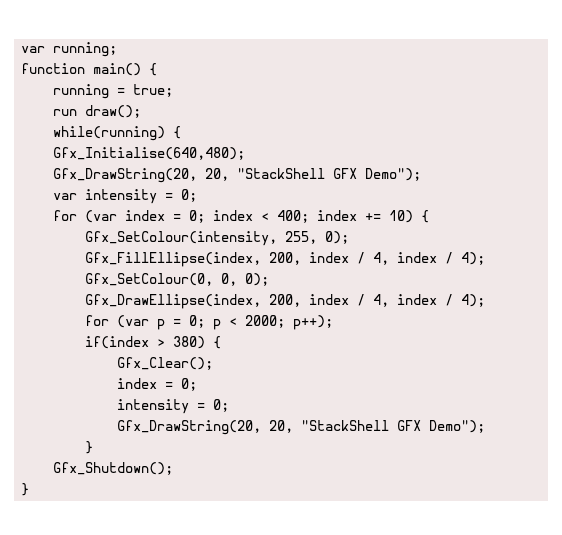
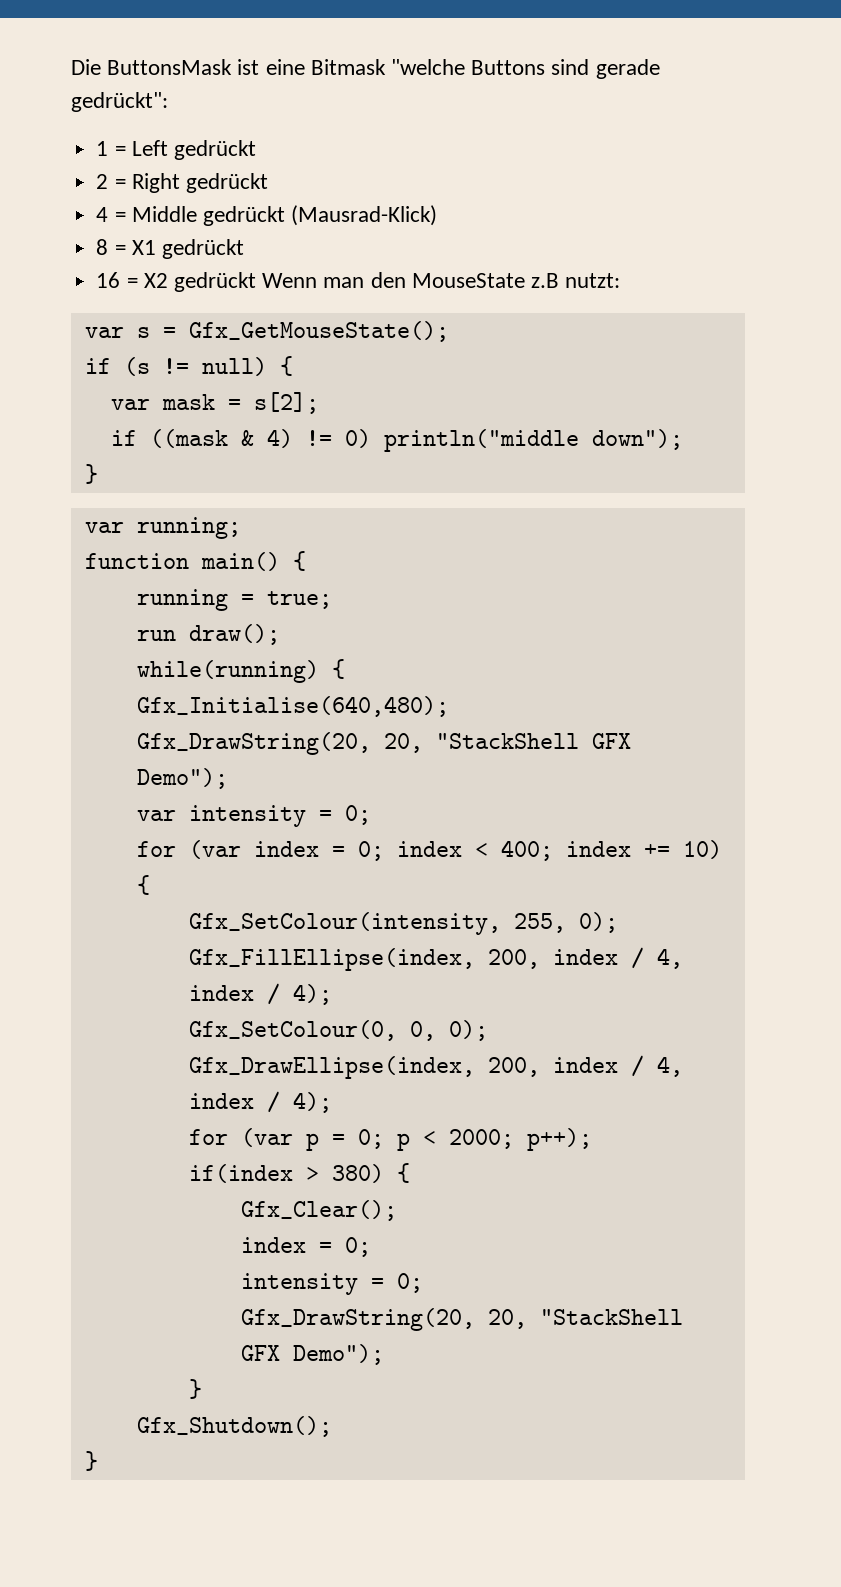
+ Die ButtonsMask ist eine Bitmask "welche Buttons sind gerade gedrückt":
+ 1 = Left gedrückt
+ 2 = Right gedrückt
+ 4 = Middle gedrückt (Mausrad-Klick)
+ 8 = X1 gedrückt
+ 16 = X2 gedrückt Wenn man den MouseState z.B nutzt:
+ var s = Gfx_GetMouseState();
+ if (s != null) {
+ var mask = s[2];
+ if ((mask & 4) != 0) println("middle down");
+ }

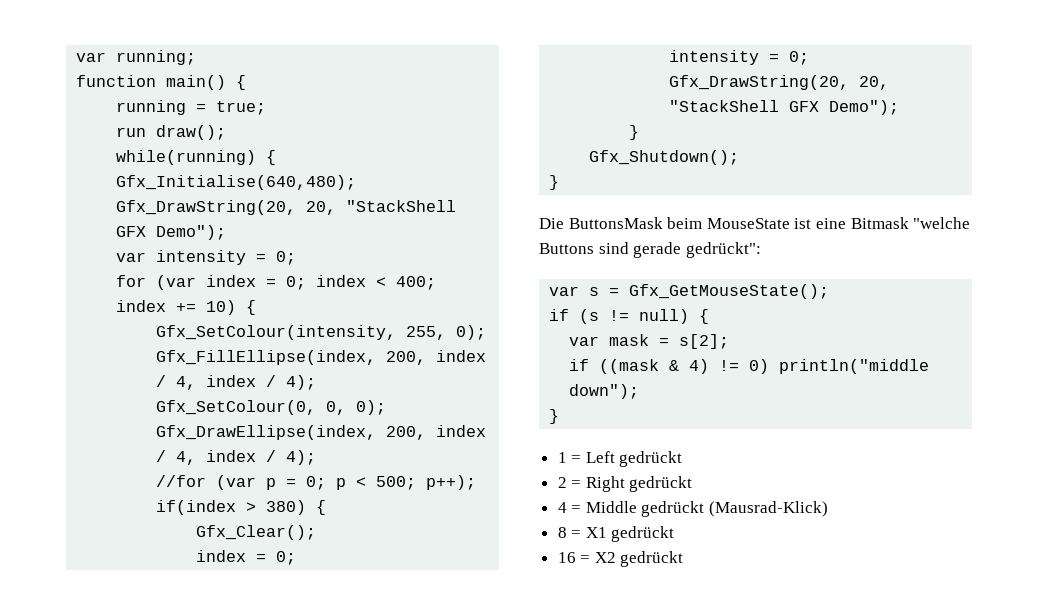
- Die ButtonsMask ist eine Bitmask "welche Buttons sind gerade gedrückt":
- 1 = Left gedrückt
- 2 = Right gedrückt
- 4 = Middle gedrückt (Mausrad-Klick)
- 8 = X1 gedrückt
- 16 = X2 gedrückt Wenn man den MouseState z.B nutzt:
- var s = Gfx_GetMouseState();
- if (s != null) {
- var mask = s[2];
- if ((mask & 4) != 0) println("middle down");
- }
- for (var p = 0; p < 2000; p++);
+ //for (var p = 0; p < 500; p++);
+ Die ButtonsMask beim MouseState ist eine Bitmask "welche Buttons sind gerade gedrückt":
+ var s = Gfx_GetMouseState();
+ if (s != null) {
+ var mask = s[2];
+ if ((mask & 4) != 0) println("middle down");
+ }
+ 1 = Left gedrückt
+ 2 = Right gedrückt
+ 4 = Middle gedrückt (Mausrad-Klick)
+ 8 = X1 gedrückt
+ 16 = X2 gedrückt

